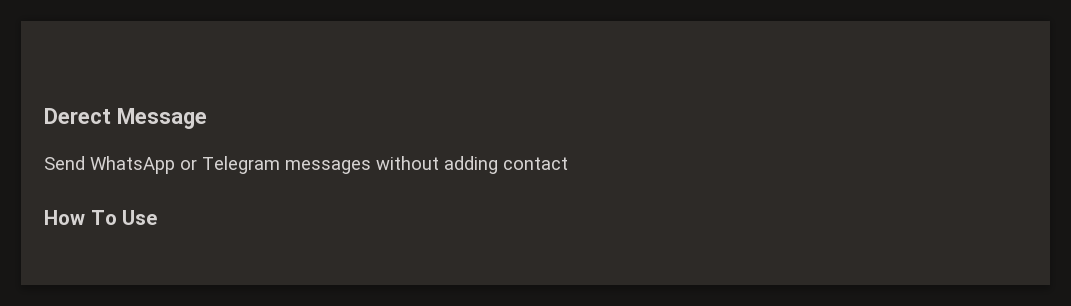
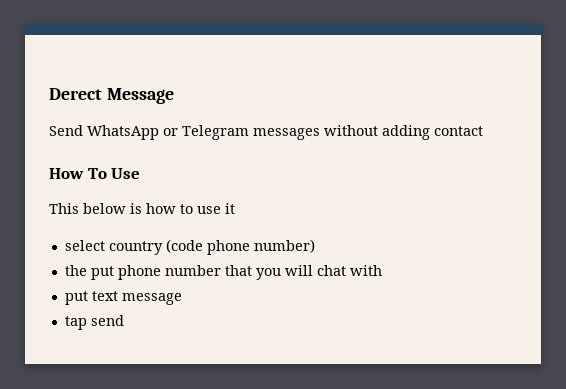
+ This below is how to use it
+ select country (code phone number)
+ the put phone number that you will chat with
+ put text message
+ tap send

